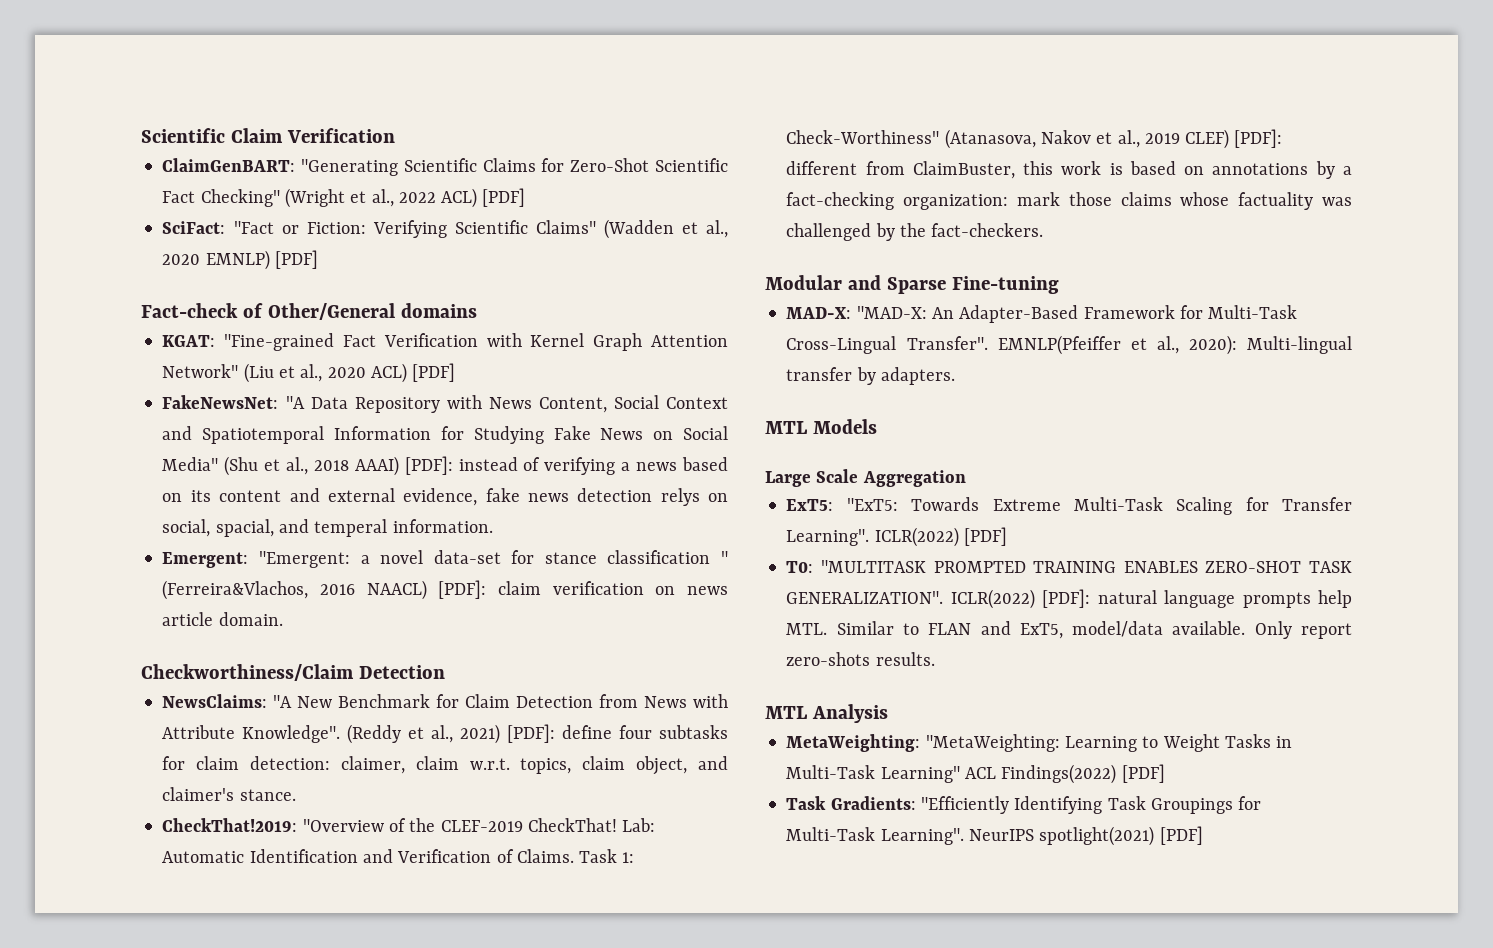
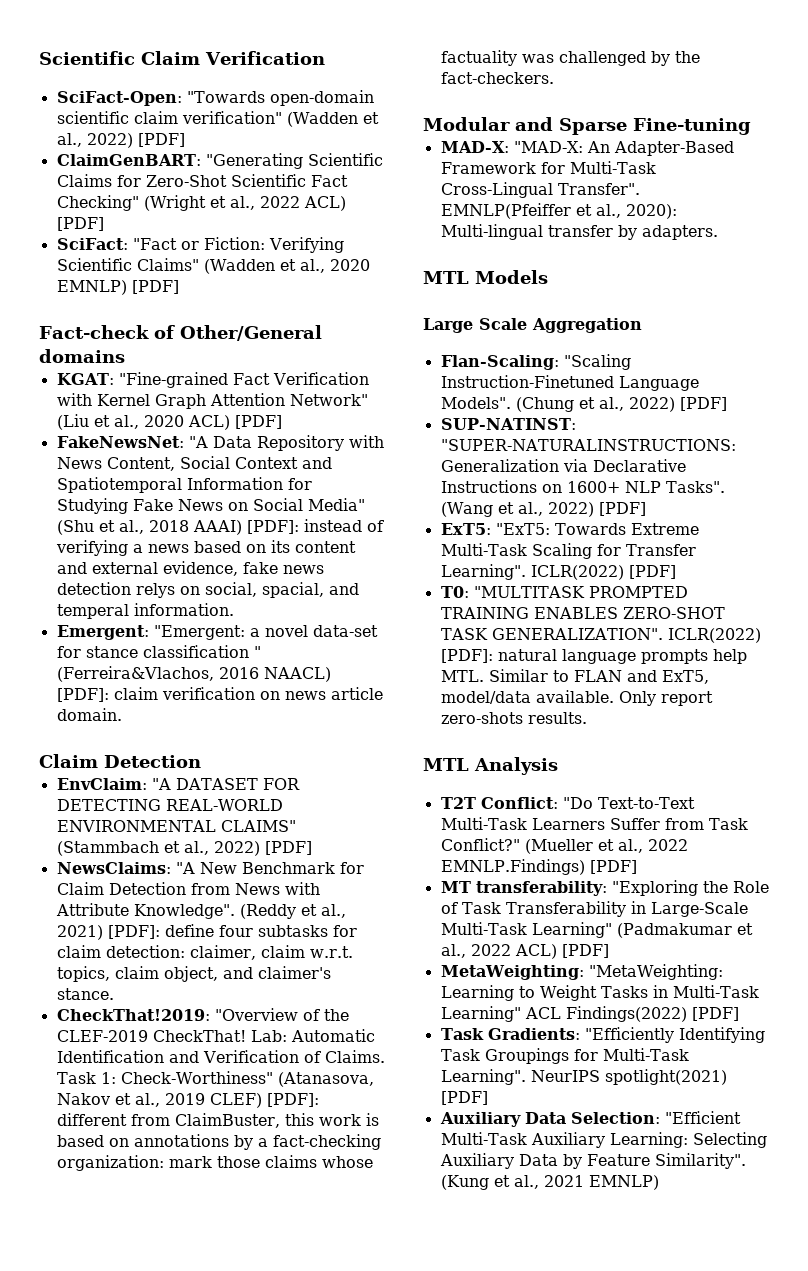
+ SciFact-Open: "Towards open-domain scientific claim verification" (Wadden et al., 2022) [PDF]
  Emergent: "Emergent: a novel data-set for stance classification " (Ferreira&Vlachos, 2016 NAACL) [PDF]: claim verification on news article domain.
- Checkworthiness/Claim Detection
+ Claim Detection
+ EnvClaim: "A DATASET FOR DETECTING REAL-WORLD ENVIRONMENTAL CLAIMS" (Stammbach et al., 2022) [PDF]
+ Flan-Scaling: "Scaling Instruction-Finetuned Language Models". (Chung et al., 2022) [PDF]
+ SUP-NATINST: "SUPER-NATURALINSTRUCTIONS: Generalization via Declarative Instructions on 1600+ NLP Tasks". (Wang et al., 2022) [PDF]
+ T2T Conflict: "Do Text-to-Text Multi-Task Learners Suffer from Task Conflict?" (Mueller et al., 2022 EMNLP.Findings) [PDF]
+ MT transferability: "Exploring the Role of Task Transferability in Large-Scale Multi-Task Learning" (Padmakumar et al., 2022 ACL) [PDF]
+ Auxiliary Data Selection: "Efficient Multi-Task Auxiliary Learning: Selecting Auxiliary Data by Feature Similarity". (Kung et al., 2021 EMNLP)

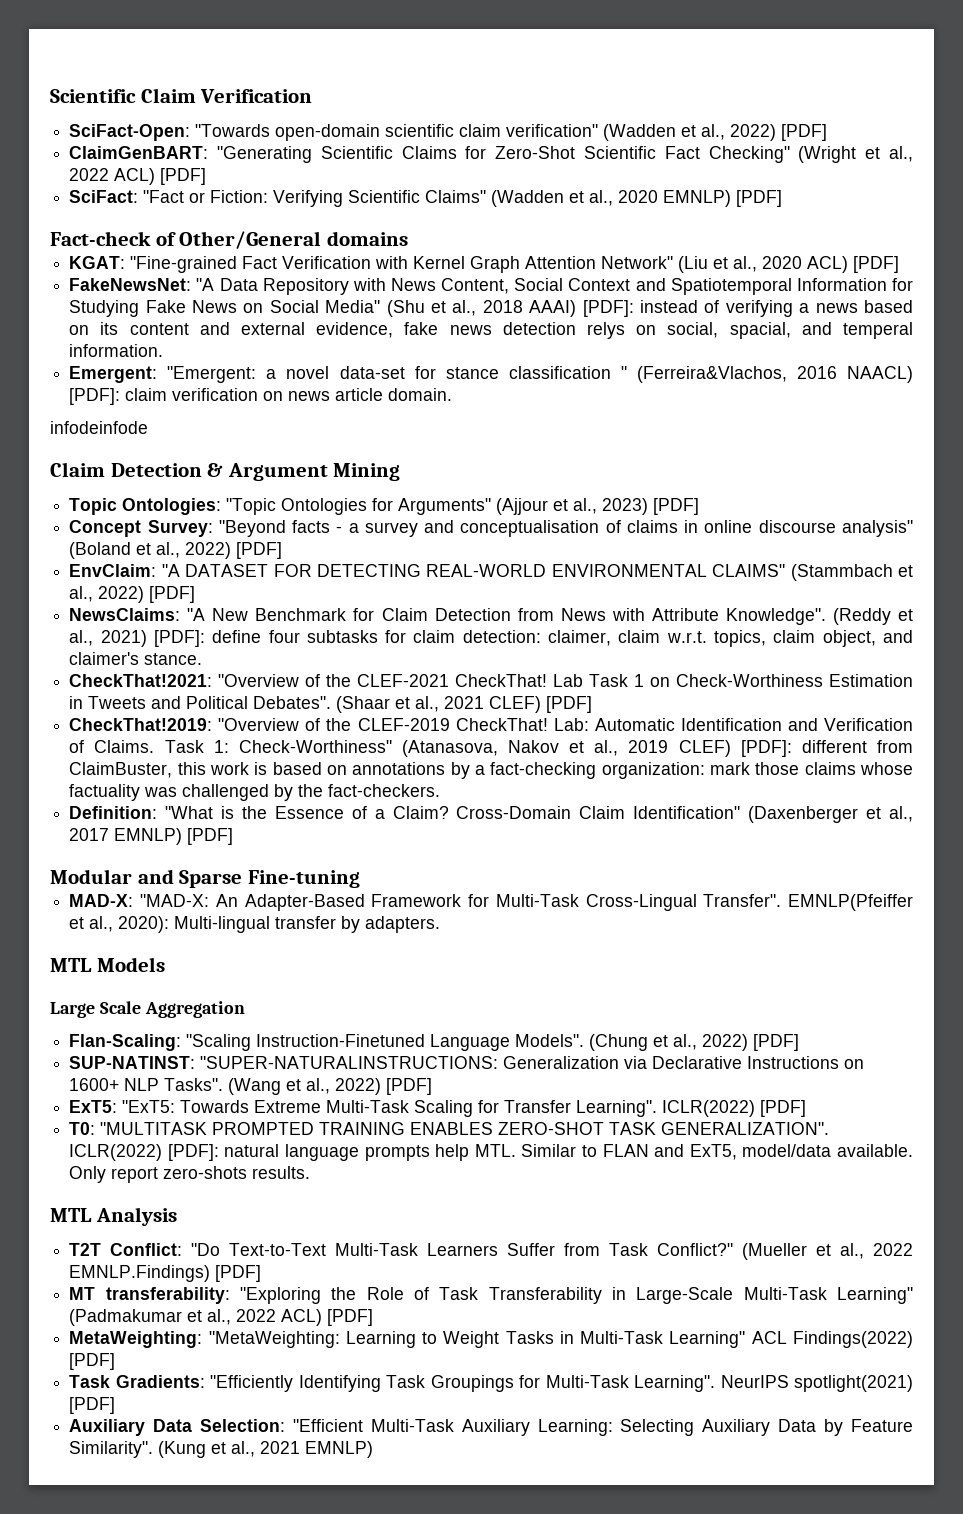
  Emergent: "Emergent: a novel data-set for stance classification " (Ferreira&Vlachos, 2016 NAACL) [PDF]: claim verification on news article domain.
- Claim Detection
+ infodeinfode
+ Claim Detection & Argument Mining
+ Topic Ontologies: "Topic Ontologies for Arguments" (Ajjour et al., 2023) [PDF]
+ Concept Survey: "Beyond facts - a survey and conceptualisation of claims in online discourse analysis" (Boland et al., 2022) [PDF]
+ CheckThat!2021: "Overview of the CLEF-2021 CheckThat! Lab Task 1 on Check-Worthiness Estimation in Tweets and Political Debates". (Shaar et al., 2021 CLEF) [PDF]
+ Definition: "What is the Essence of a Claim? Cross-Domain Claim Identification" (Daxenberger et al., 2017 EMNLP) [PDF]

